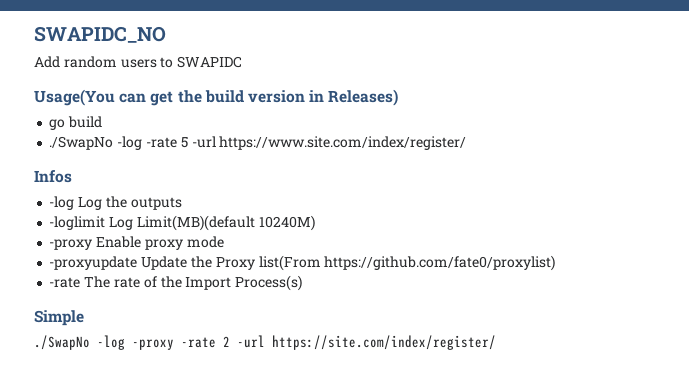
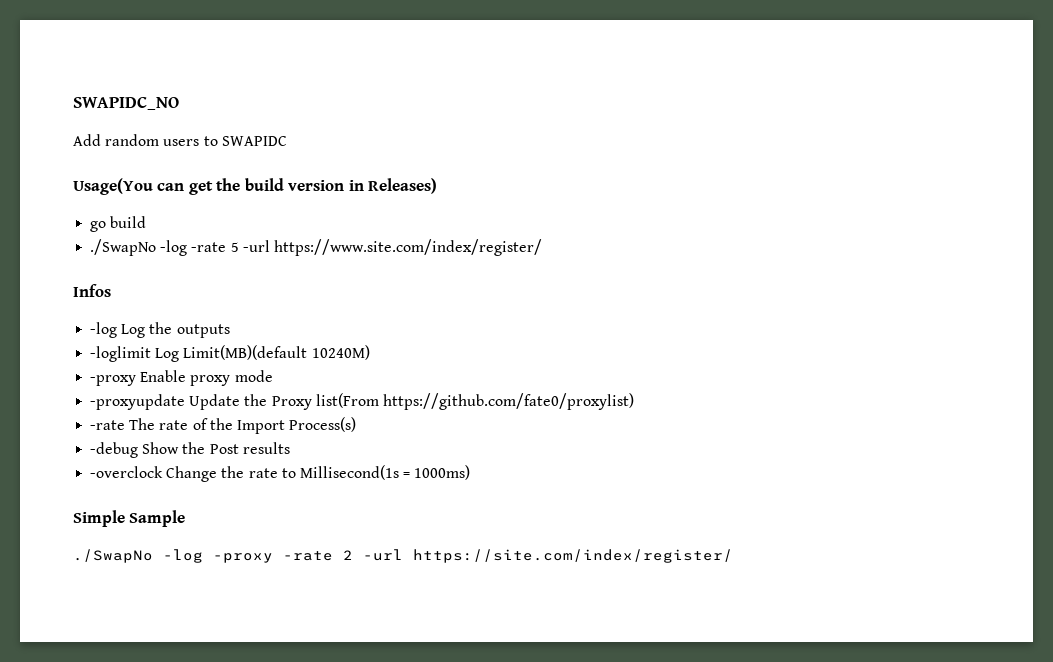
+ -debug Show the Post results
+ -overclock Change the rate to Millisecond(1s = 1000ms)
- Simple
+ Simple Sample

